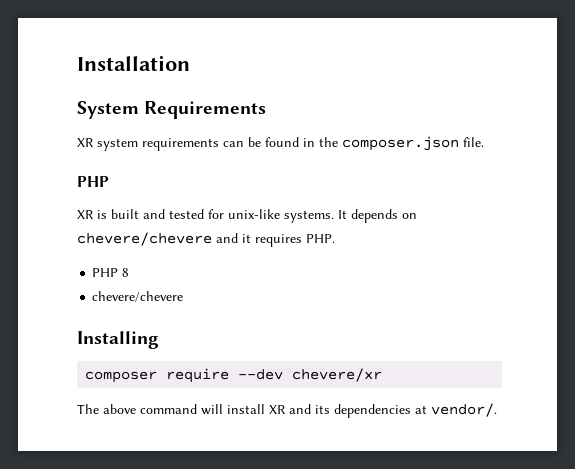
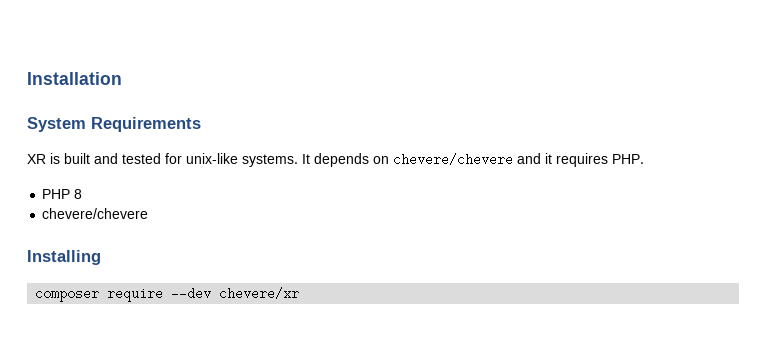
- XR system requirements can be found in the composer.json file.
- PHP
- The above command will install XR and its dependencies at vendor/.

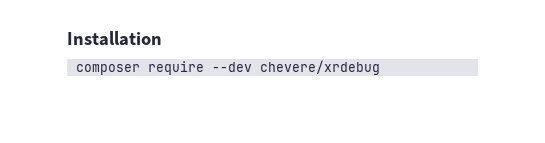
- System Requirements
- XR is built and tested for unix-like systems. It depends on chevere/chevere and it requires PHP.
- PHP 8
- chevere/chevere
- Installing
- composer require --dev chevere/xr
+ composer require --dev chevere/xrdebug

